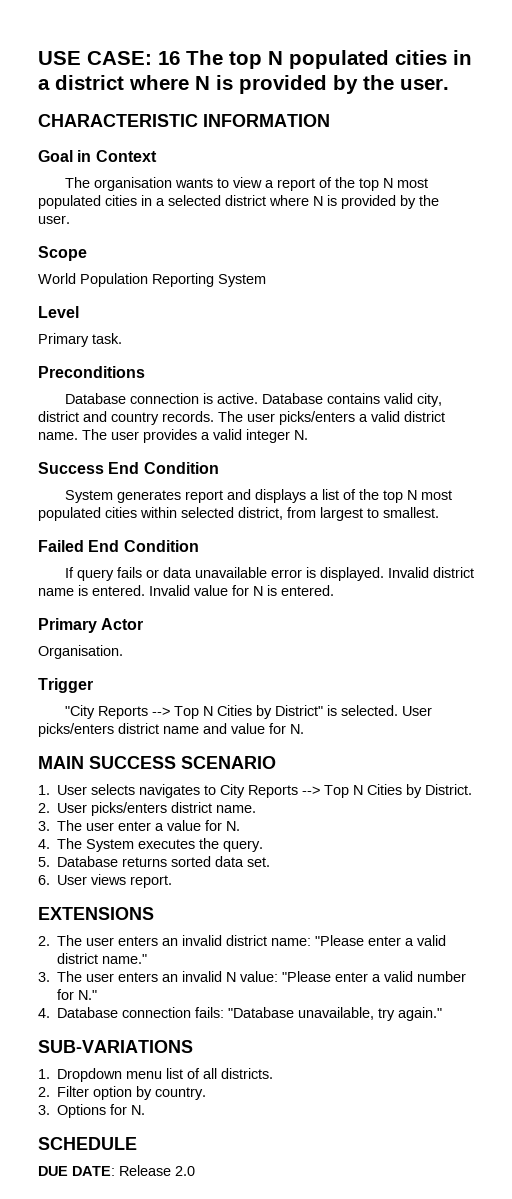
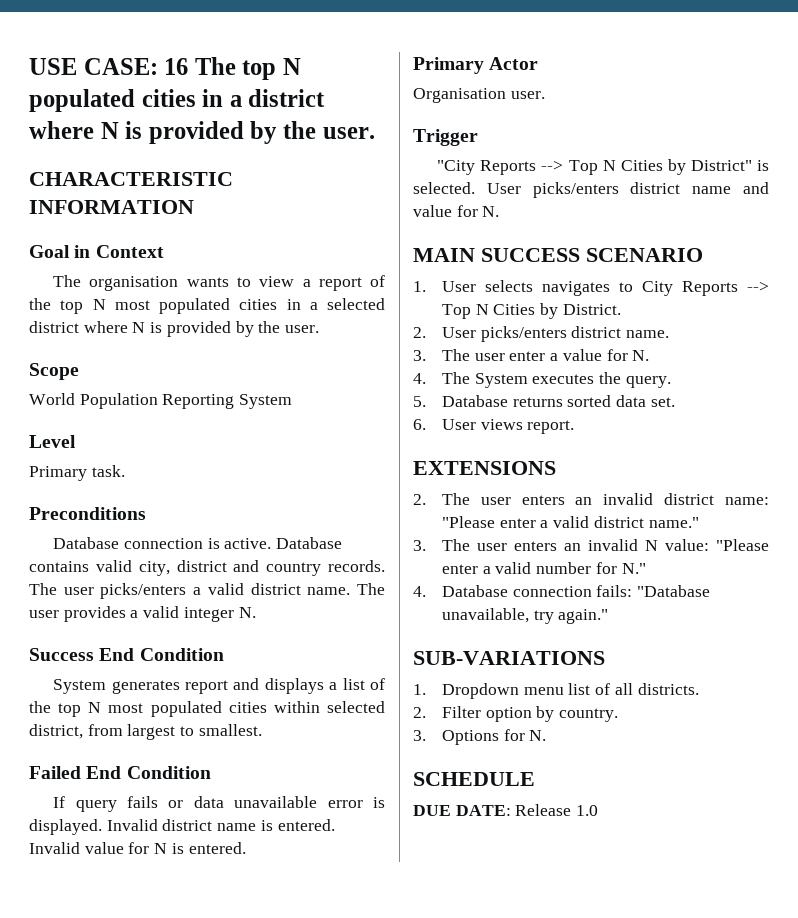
- Organisation.
+ Organisation user.
- DUE DATE: Release 2.0
+ DUE DATE: Release 1.0

